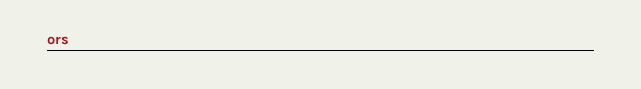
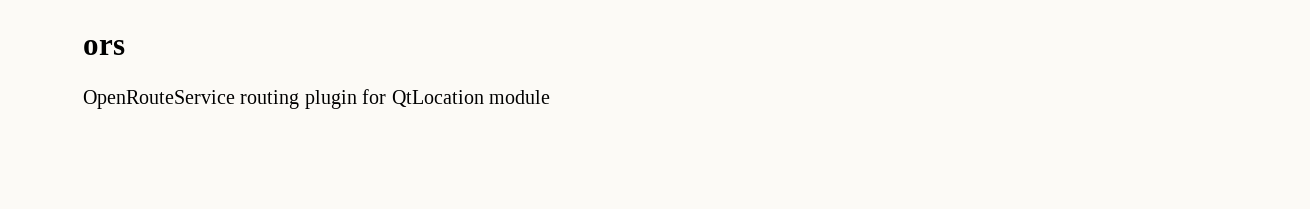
+ OpenRouteService routing plugin for QtLocation module

